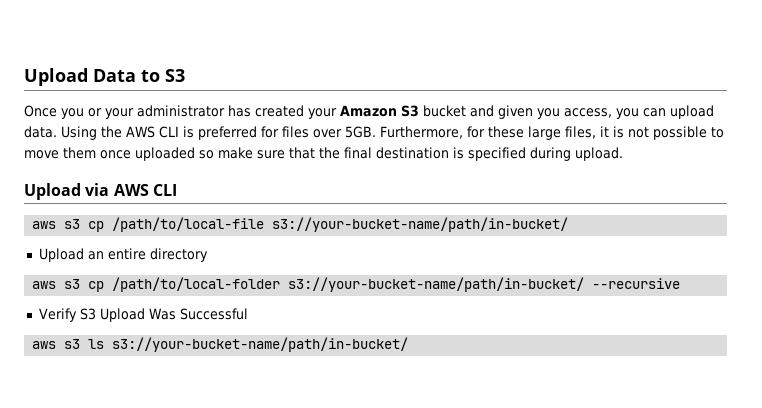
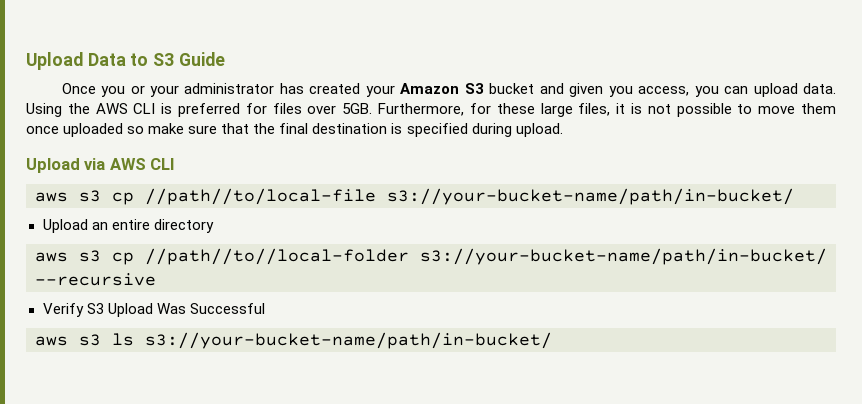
- Upload Data to S3
+ Upload Data to S3 Guide
- aws s3 cp /path/to/local-file s3://your-bucket-name/path/in-bucket/
+ aws s3 cp //path//to/local-file s3://your-bucket-name/path/in-bucket/
- aws s3 cp /path/to/local-folder s3://your-bucket-name/path/in-bucket/ --recursive
+ aws s3 cp //path//to//local-folder s3://your-bucket-name/path/in-bucket/ --recursive

